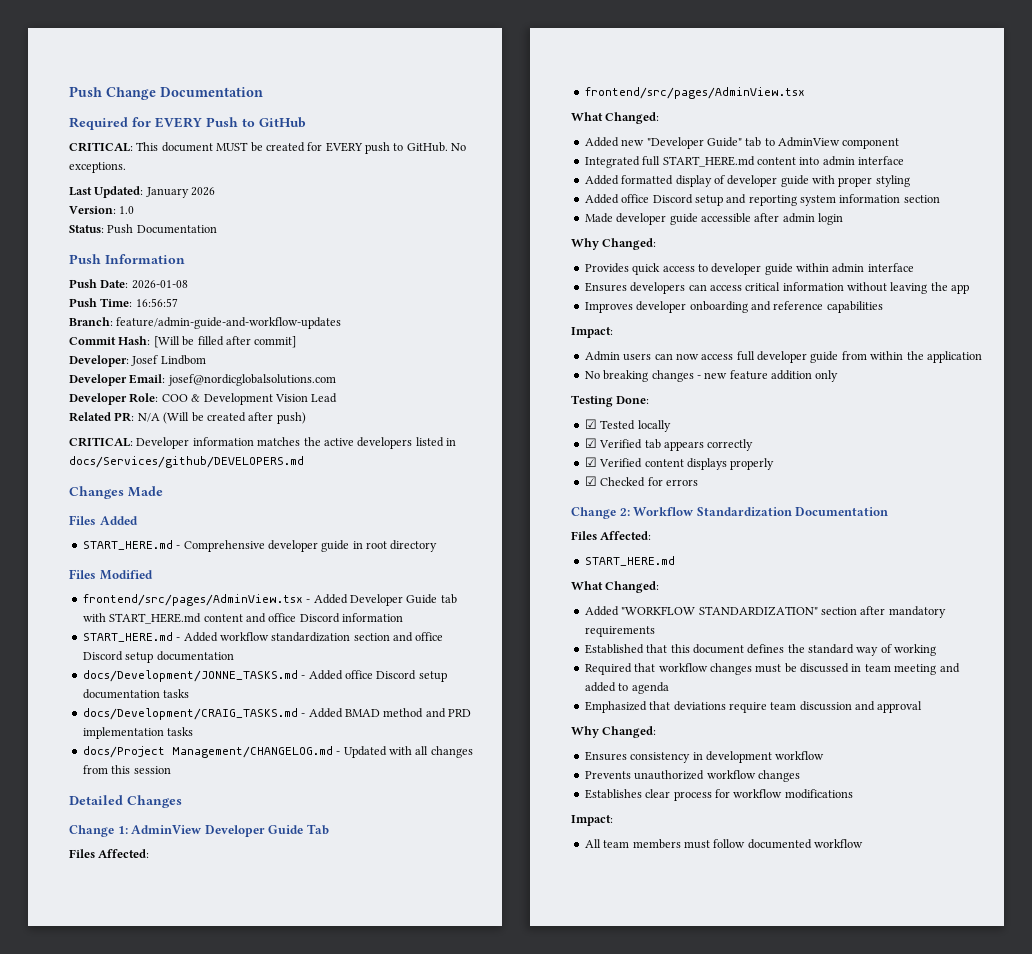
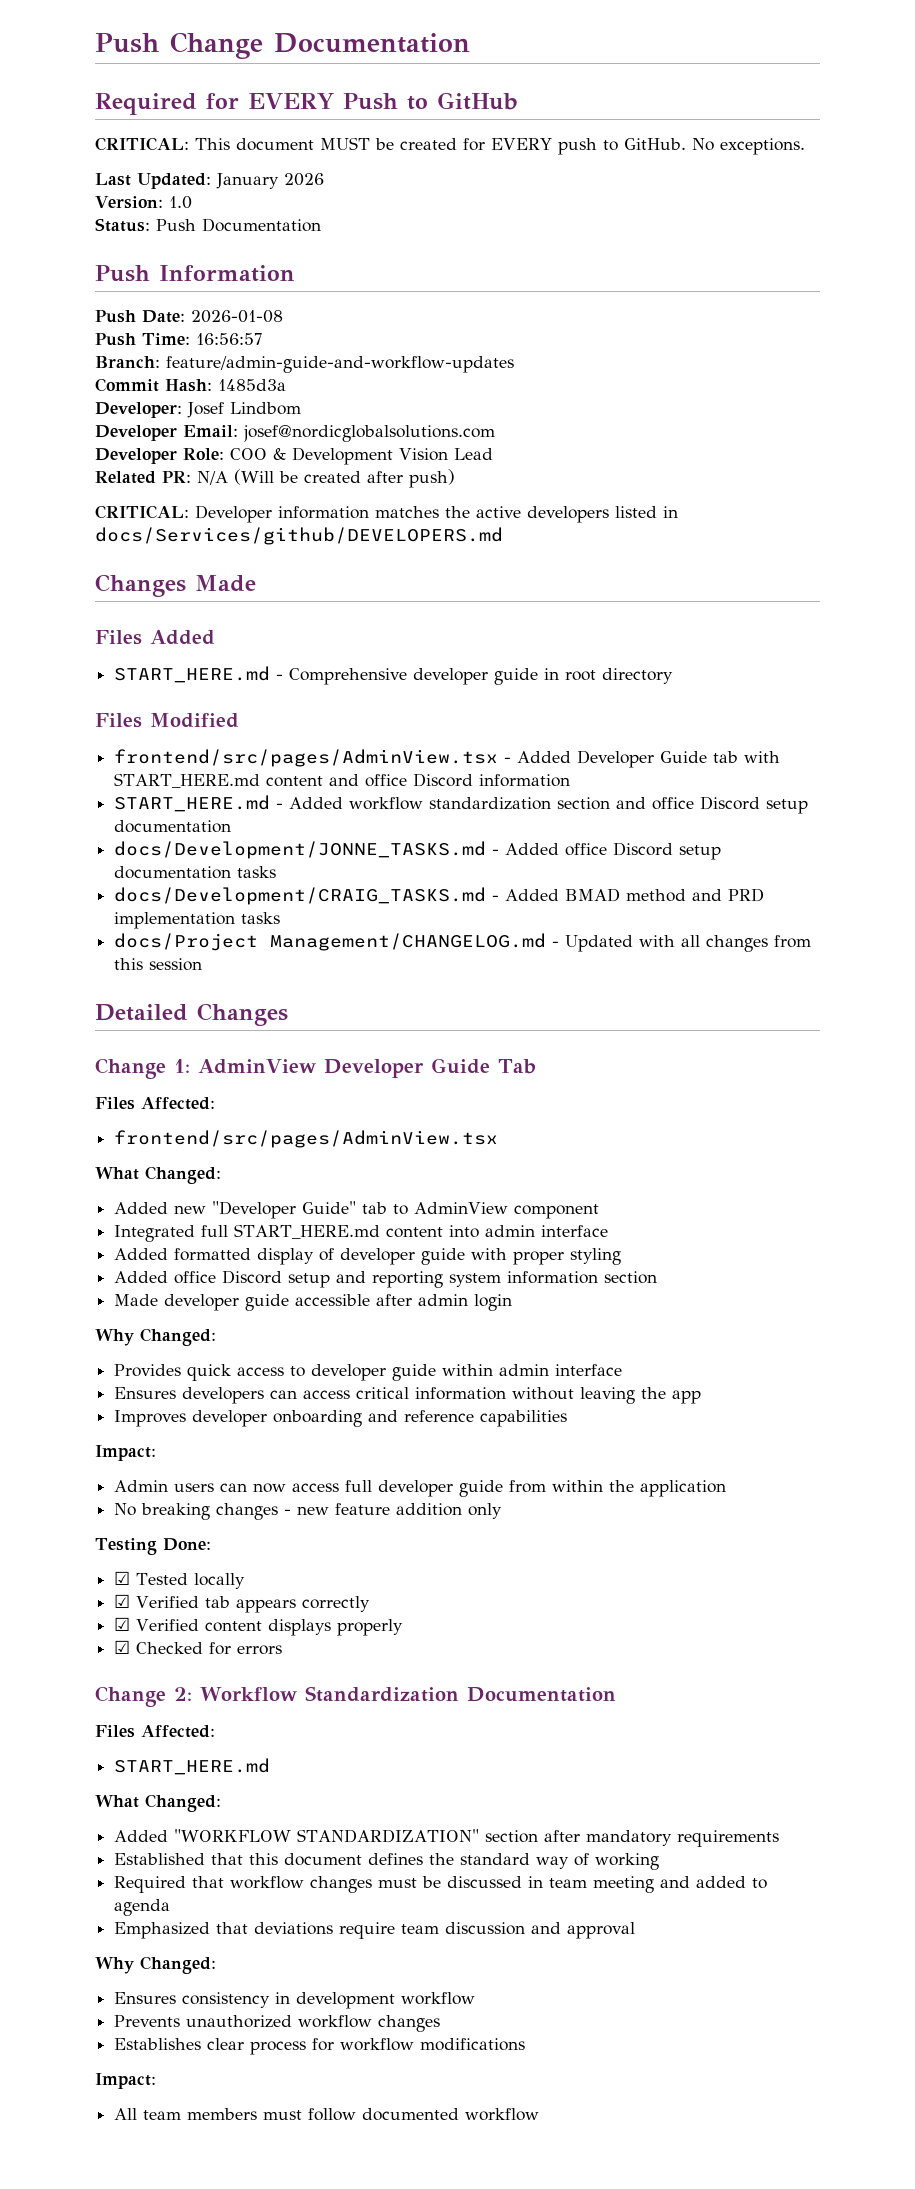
- Commit Hash: [Will be filled after commit]
+ Commit Hash: 1485d3a

